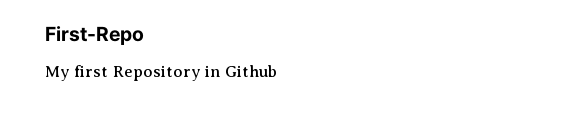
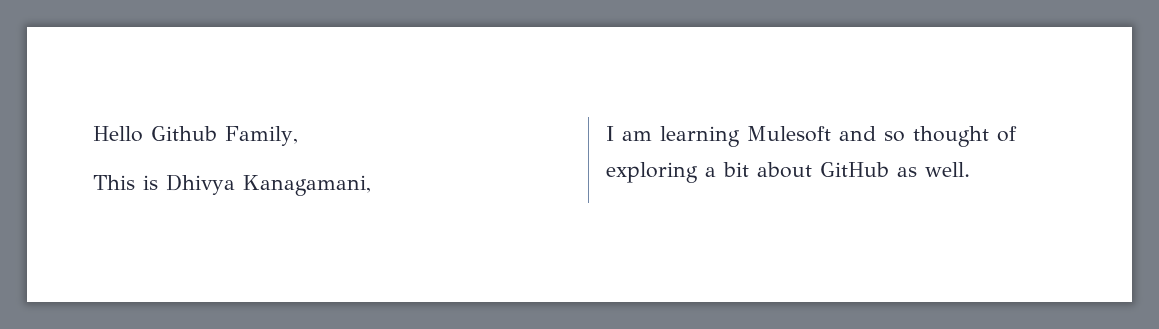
- First-Repo
- My first Repository in Github
+ Hello Github Family,
+ This is Dhivya Kanagamani,
+ I am learning Mulesoft and so thought of exploring a bit about GitHub as well.

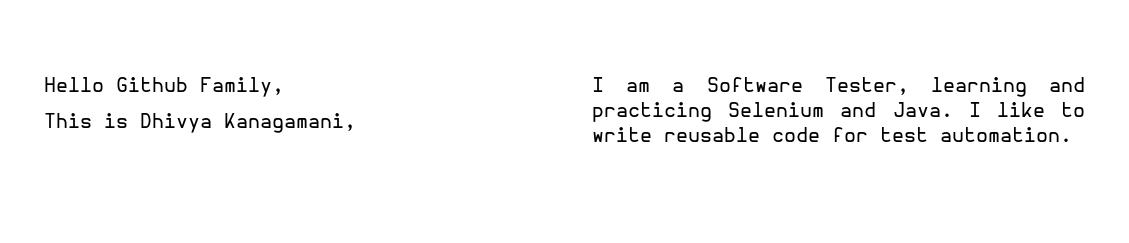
- I am learning Mulesoft and so thought of exploring a bit about GitHub as well.
+ I am a Software Tester, learning and practicing Selenium and Java. I like to write reusable code for test automation.

